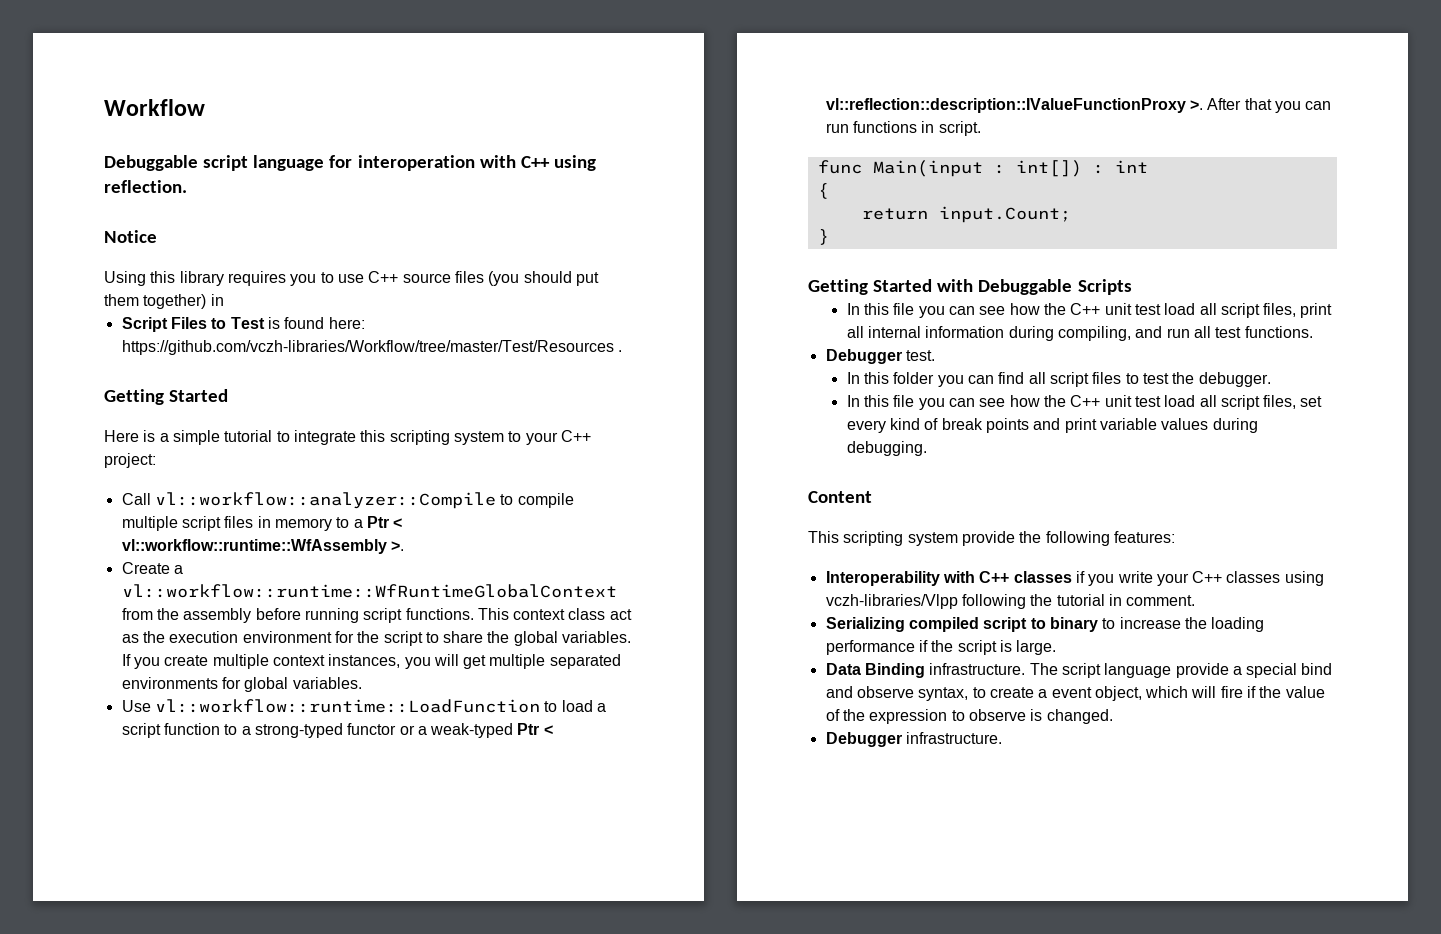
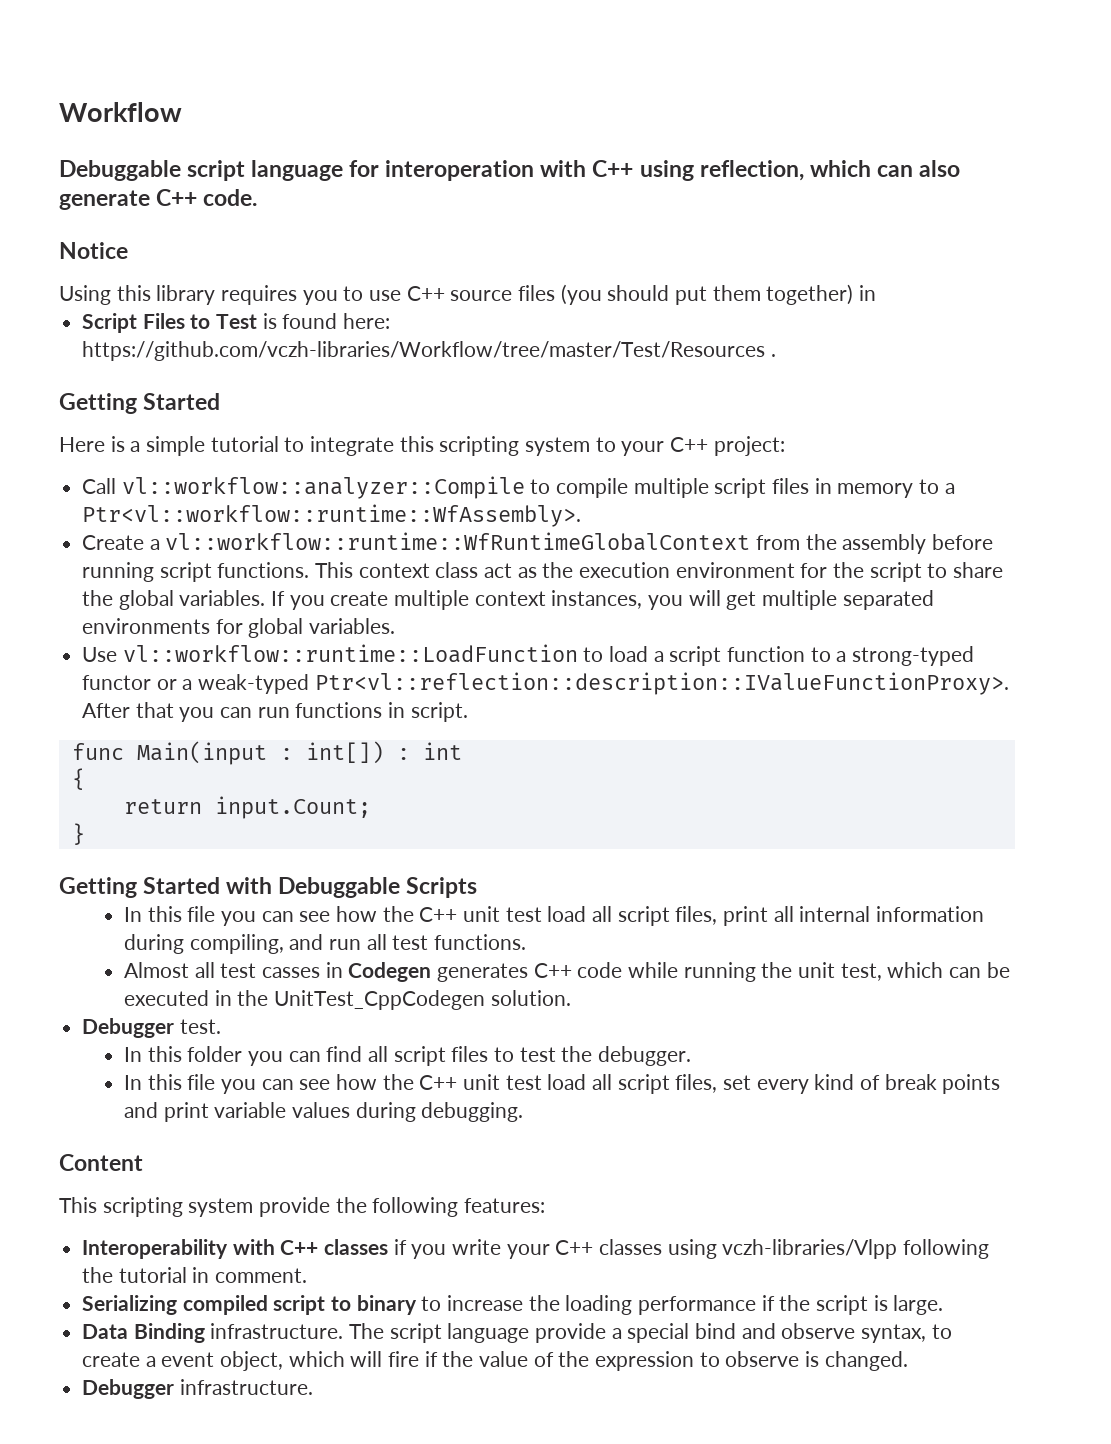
- Debuggable script language for interoperation with C++ using reflection.
+ Debuggable script language for interoperation with C++ using reflection, which can also generate C++ code.
- Call vl::workflow::analyzer::Compile to compile multiple script files in memory to a Ptr < vl::workflow::runtime::WfAssembly >.
+ Call vl::workflow::analyzer::Compile to compile multiple script files in memory to a Ptr<vl::workflow::runtime::WfAssembly>.
- Use vl::workflow::runtime::LoadFunction to load a script function to a strong-typed functor or a weak-typed Ptr < vl::reflection::description::IValueFunctionProxy >.
+ Use vl::workflow::runtime::LoadFunction to load a script function to a strong-typed functor or a weak-typed Ptr<vl::reflection::description::IValueFunctionProxy>.
+ Almost all test casses in Codegen generates C++ code while running the unit test, which can be executed in the UnitTest_CppCodegen solution.

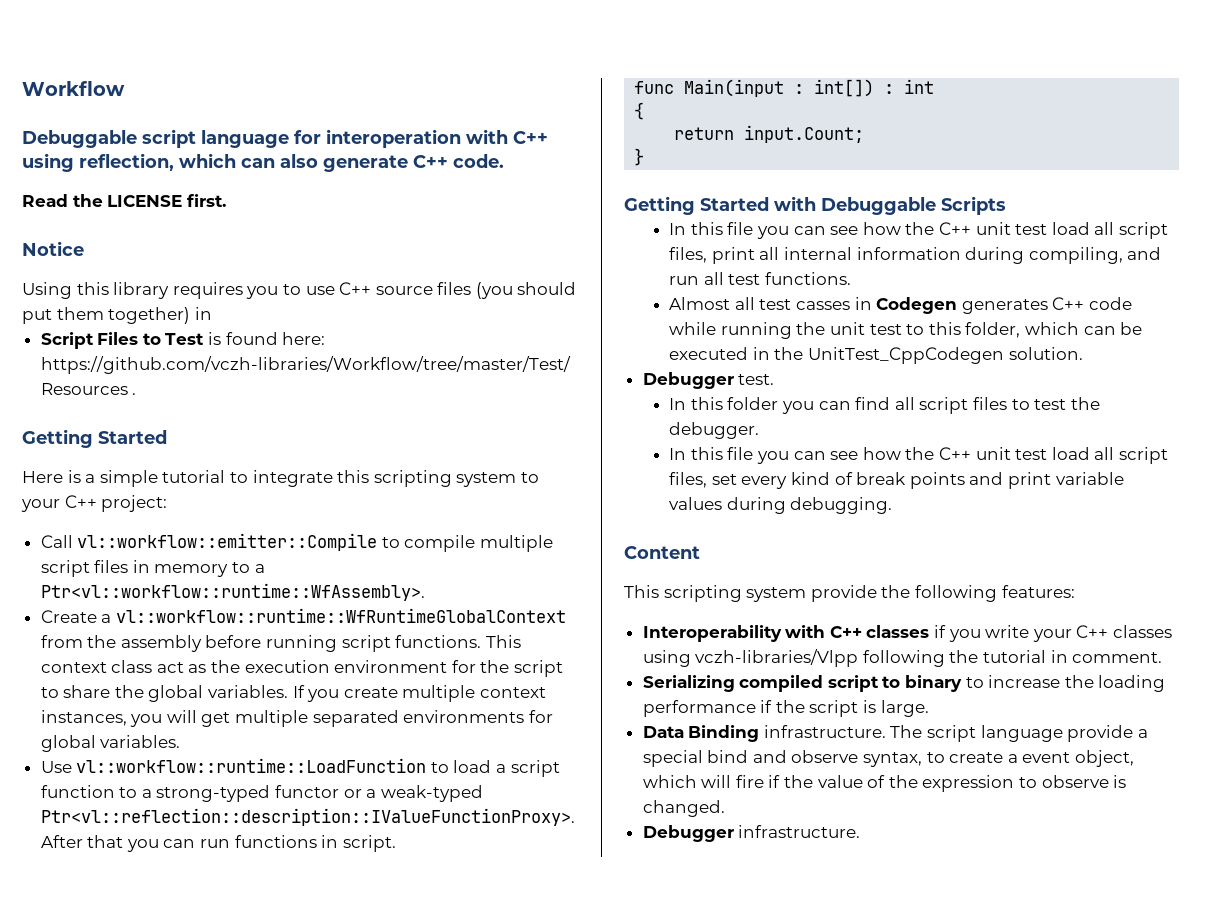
+ Read the LICENSE first.
- Call vl::workflow::analyzer::Compile to compile multiple script files in memory to a Ptr<vl::workflow::runtime::WfAssembly>.
+ Call vl::workflow::emitter::Compile to compile multiple script files in memory to a Ptr<vl::workflow::runtime::WfAssembly>.
- Almost all test casses in Codegen generates C++ code while running the unit test, which can be executed in the UnitTest_CppCodegen solution.
+ Almost all test casses in Codegen generates C++ code while running the unit test to this folder, which can be executed in the UnitTest_CppCodegen solution.

